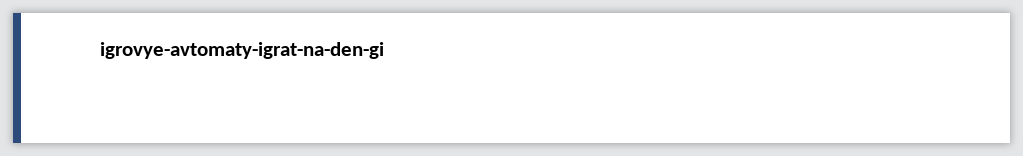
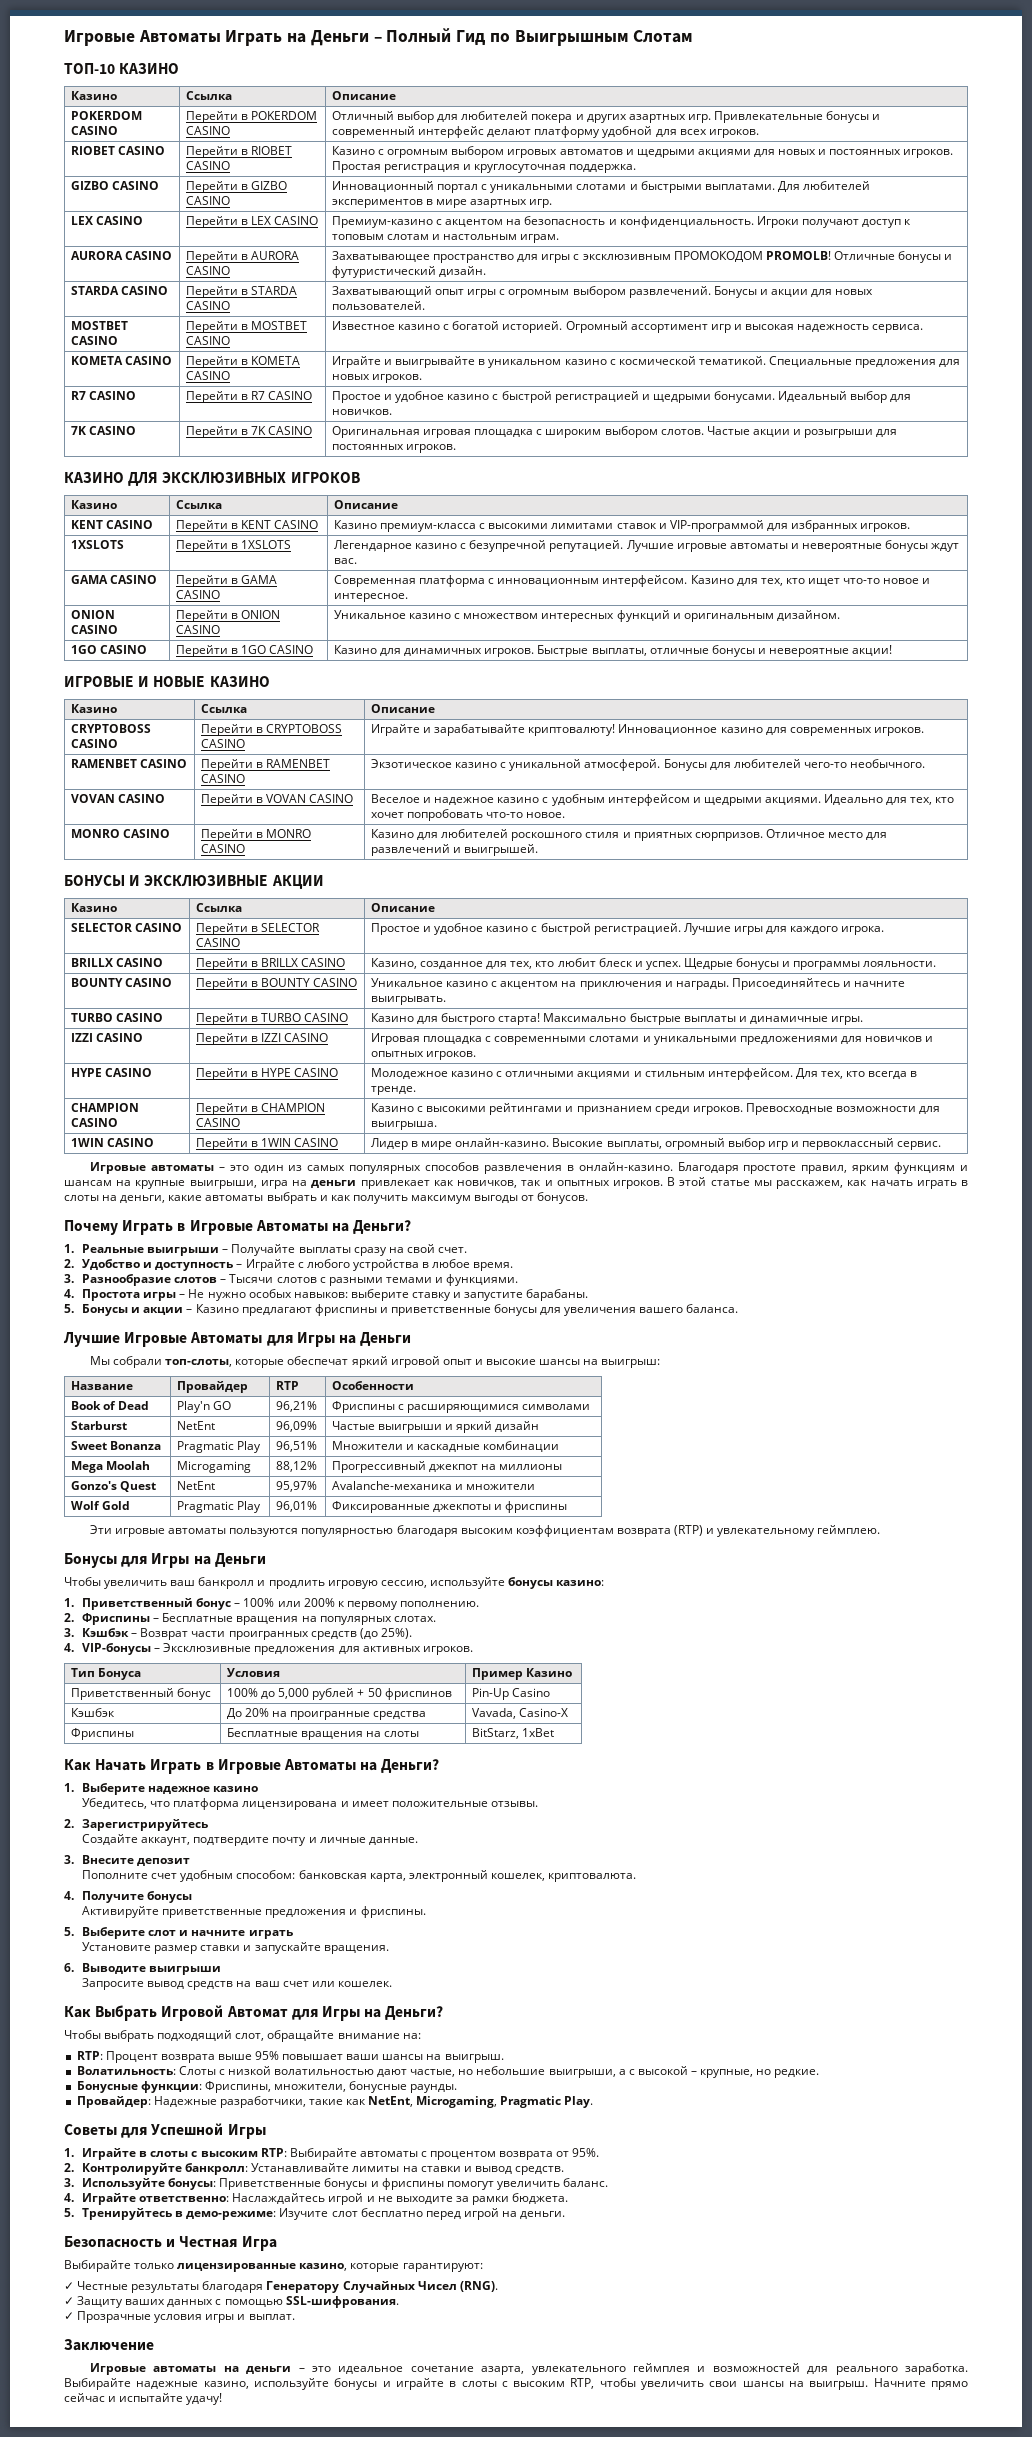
- igrovye-avtomaty-igrat-na-den-gi
+ Игровые Автоматы Играть на Деньги – Полный Гид по Выигрышным Слотам
+ ТОП-10 КАЗИНО
+ Казино | Ссылка | Описание
+ POKERDOM CASINO | Перейти в POKERDOM CASINO | Отличный выбор для любителей покера и других азартных игр. Привлекательные бонусы и современный интерфейс делают платформу удобной для всех игроков.
+ RIOBET CASINO | Перейти в RIOBET CASINO | Казино с огромным выбором игровых автоматов и щедрыми акциями для новых и постоянных игроков. Простая регистрация и круглосуточная поддержка.
+ GIZBO CASINO | Перейти в GIZBO CASINO | Инновационный портал с уникальными слотами и быстрыми выплатами. Для любителей экспериментов в мире азартных игр.
+ LEX CASINO | Перейти в LEX CASINO | Премиум-казино с акцентом на безопасность и конфиденциальность. Игроки получают доступ к топовым слотам и настольным играм.
+ AURORA CASINO | Перейти в AURORA CASINO | Захватывающее пространство для игры с эксклюзивным ПРОМОКОДОМ PROMOLB! Отличные бонусы и футуристический дизайн.
+ STARDA CASINO | Перейти в STARDA CASINO | Захватывающий опыт игры с огромным выбором развлечений. Бонусы и акции для новых пользователей.
+ MOSTBET CASINO | Перейти в MOSTBET CASINO | Известное казино с богатой историей. Огромный ассортимент игр и высокая надежность сервиса.
+ KOMETA CASINO | Перейти в KOMETA CASINO | Играйте и выигрывайте в уникальном казино с космической тематикой. Специальные предложения для новых игроков.
+ R7 CASINO | Перейти в R7 CASINO | Простое и удобное казино с быстрой регистрацией и щедрыми бонусами. Идеальный выбор для новичков.
+ 7K CASINO | Перейти в 7K CASINO | Оригинальная игровая площадка с широким выбором слотов. Частые акции и розыгрыши для постоянных игроков.
+ КАЗИНО ДЛЯ ЭКСКЛЮЗИВНЫХ ИГРОКОВ
+ Казино | Ссылка | Описание
+ KENT CASINO | Перейти в KENT CASINO | Казино премиум-класса с высокими лимитами ставок и VIP-программой для избранных игроков.
+ 1XSLOTS | Перейти в 1XSLOTS | Легендарное казино с безупречной репутацией. Лучшие игровые автоматы и невероятные бонусы ждут вас.
+ GAMA CASINO | Перейти в GAMA CASINO | Современная платформа с инновационным интерфейсом. Казино для тех, кто ищет что-то новое и интересное.
+ ONION CASINO | Перейти в ONION CASINO | Уникальное казино с множеством интересных функций и оригинальным дизайном.
+ 1GO CASINO | Перейти в 1GO CASINO | Казино для динамичных игроков. Быстрые выплаты, отличные бонусы и невероятные акции!
+ ИГРОВЫЕ И НОВЫЕ КАЗИНО
+ Казино | Ссылка | Описание
+ CRYPTOBOSS CASINO | Перейти в CRYPTOBOSS CASINO | Играйте и зарабатывайте криптовалюту! Инновационное казино для современных игроков.
+ RAMENBET CASINO | Перейти в RAMENBET CASINO | Экзотическое казино с уникальной атмосферой. Бонусы для любителей чего-то необычного.
+ VOVAN CASINO | Перейти в VOVAN CASINO | Веселое и надежное казино с удобным интерфейсом и щедрыми акциями. Идеально для тех, кто хочет попробовать что-то новое.
+ MONRO CASINO | Перейти в MONRO CASINO | Казино для любителей роскошного стиля и приятных сюрпризов. Отличное место для развлечений и выигрышей.
+ БОНУСЫ И ЭКСКЛЮЗИВНЫЕ АКЦИИ
+ Казино | Ссылка | Описание
+ SELECTOR CASINO | Перейти в SELECTOR CASINO | Простое и удобное казино с быстрой регистрацией. Лучшие игры для каждого игрока.
+ BRILLX CASINO | Перейти в BRILLX CASINO | Казино, созданное для тех, кто любит блеск и успех. Щедрые бонусы и программы лояльности.
+ BOUNTY CASINO | Перейти в BOUNTY CASINO | Уникальное казино с акцентом на приключения и награды. Присоединяйтесь и начните выигрывать.
+ TURBO CASINO | Перейти в TURBO CASINO | Казино для быстрого старта! Максимально быстрые выплаты и динамичные игры.
+ IZZI CASINO | Перейти в IZZI CASINO | Игровая площадка с современными слотами и уникальными предложениями для новичков и опытных игроков.
+ HYPE CASINO | Перейти в HYPE CASINO | Молодежное казино с отличными акциями и стильным интерфейсом. Для тех, кто всегда в тренде.
+ CHAMPION CASINO | Перейти в CHAMPION CASINO | Казино с высокими рейтингами и признанием среди игроков. Превосходные возможности для выигрыша.
+ 1WIN CASINO | Перейти в 1WIN CASINO | Лидер в мире онлайн-казино. Высокие выплаты, огромный выбор игр и первоклассный сервис.
+ Игровые автоматы – это один из самых популярных способов развлечения в онлайн-казино. Благодаря простоте правил, ярким функциям и шансам на крупные выигрыши, игра на деньги привлекает как новичков, так и опытных игроков. В этой статье мы расскажем, как начать играть в слоты на деньги, какие автоматы выбрать и как получить максимум выгоды от бонусов.
+ Почему Играть в Игровые Автоматы на Деньги?
+ 1. Реальные выигрыши – Получайте выплаты сразу на свой счет.
+ 2. Удобство и доступность – Играйте с любого устройства в любое время.
+ 3. Разнообразие слотов – Тысячи слотов с разными темами и функциями.
+ 4. Простота игры – Не нужно особых навыков: выберите ставку и запустите барабаны.
+ 5. Бонусы и акции – Казино предлагают фриспины и приветственные бонусы для увеличения вашего баланса.
+ Лучшие Игровые Автоматы для Игры на Деньги
+ Мы собрали топ-слоты, которые обеспечат яркий игровой опыт и высокие шансы на выигрыш:
+ Название | Провайдер | RTP | Особенности
+ Book of Dead | Play'n GO | 96,21% | Фриспины с расширяющимися символами
+ Starburst | NetEnt | 96,09% | Частые выигрыши и яркий дизайн
+ Sweet Bonanza | Pragmatic Play | 96,51% | Множители и каскадные комбинации
+ Mega Moolah | Microgaming | 88,12% | Прогрессивный джекпот на миллионы
+ Gonzo's Quest | NetEnt | 95,97% | Avalanche-механика и множители
+ Wolf Gold | Pragmatic Play | 96,01% | Фиксированные джекпоты и фриспины
+ Эти игровые автоматы пользуются популярностью благодаря высоким коэффициентам возврата (RTP) и увлекательному геймплею.
+ Бонусы для Игры на Деньги
+ Чтобы увеличить ваш банкролл и продлить игровую сессию, используйте бонусы казино:
+ 1. Приветственный бонус – 100% или 200% к первому пополнению.
+ 2. Фриспины – Бесплатные вращения на популярных слотах.
+ 3. Кэшбэк – Возврат части проигранных средств (до 25%).
+ 4. VIP-бонусы – Эксклюзивные предложения для активных игроков.
+ Тип Бонуса | Условия | Пример Казино
+ Приветственный бонус | 100% до 5,000 рублей + 50 фриспинов | Pin-Up Casino
+ Кэшбэк | До 20% на проигранные средства | Vavada, Casino-X
+ Фриспины | Бесплатные вращения на слоты | BitStarz, 1xBet
+ Как Начать Играть в Игровые Автоматы на Деньги?
+ 1. Выберите надежное казино
+ Убедитесь, что платформа лицензирована и имеет положительные отзывы.
+ 2. Зарегистрируйтесь
+ Создайте аккаунт, подтвердите почту и личные данные.
+ 3. Внесите депозит
+ Пополните счет удобным способом: банковская карта, электронный кошелек, криптовалюта.
+ 4. Получите бонусы
+ Активируйте приветственные предложения и фриспины.
+ 5. Выберите слот и начните играть
+ Установите размер ставки и запускайте вращения.
+ 6. Выводите выигрыши
+ Запросите вывод средств на ваш счет или кошелек.
+ Как Выбрать Игровой Автомат для Игры на Деньги?
+ Чтобы выбрать подходящий слот, обращайте внимание на:
+ RTP: Процент возврата выше 95% повышает ваши шансы на выигрыш.
+ Волатильность: Слоты с низкой волатильностью дают частые, но небольшие выигрыши, а с высокой – крупные, но редкие.
+ Бонусные функции: Фриспины, множители, бонусные раунды.
+ Провайдер: Надежные разработчики, такие как NetEnt, Microgaming, Pragmatic Play.
+ Советы для Успешной Игры
+ 1. Играйте в слоты с высоким RTP: Выбирайте автоматы с процентом возврата от 95%.
+ 2. Контролируйте банкролл: Устанавливайте лимиты на ставки и вывод средств.
+ 3. Используйте бонусы: Приветственные бонусы и фриспины помогут увеличить баланс.
+ 4. Играйте ответственно: Наслаждайтесь игрой и не выходите за рамки бюджета.
+ 5. Тренируйтесь в демо-режиме: Изучите слот бесплатно перед игрой на деньги.
+ Безопасность и Честная Игра
+ Выбирайте только лицензированные казино, которые гарантируют:
+ ✓ Честные результаты благодаря Генератору Случайных Чисел (RNG).
+ ✓ Защиту ваших данных с помощью SSL-шифрования.
+ ✓ Прозрачные условия игры и выплат.
+ Заключение
+ Игровые автоматы на деньги – это идеальное сочетание азарта, увлекательного геймплея и возможностей для реального заработка. Выбирайте надежные казино, используйте бонусы и играйте в слоты с высоким RTP, чтобы увеличить свои шансы на выигрыш. Начните прямо сейчас и испытайте удачу!

